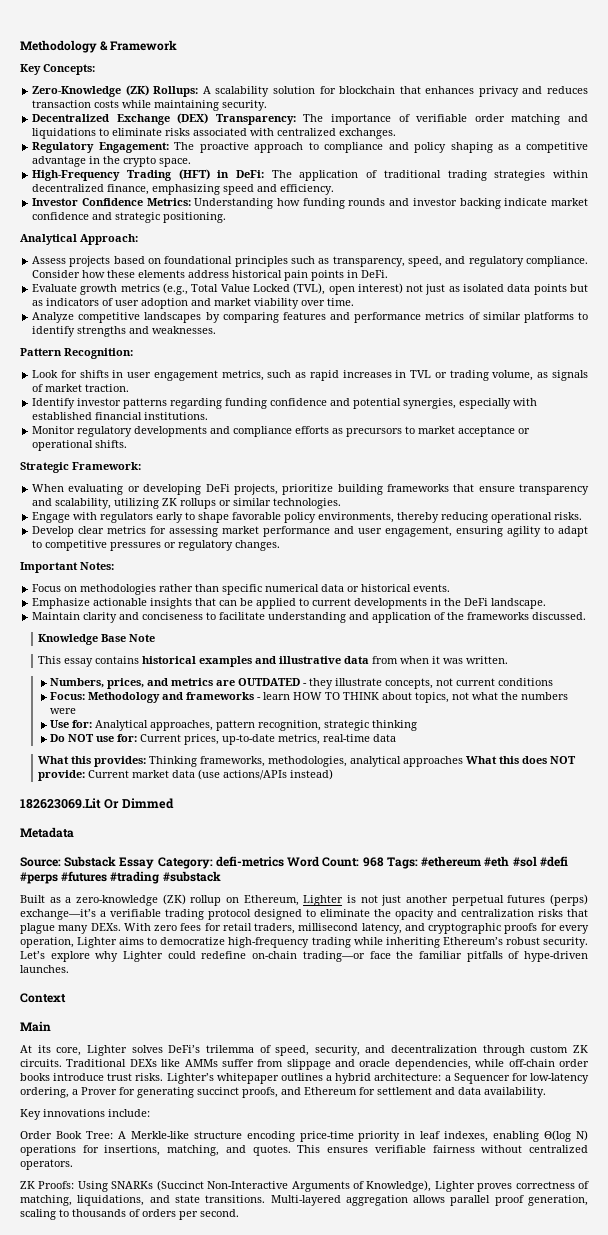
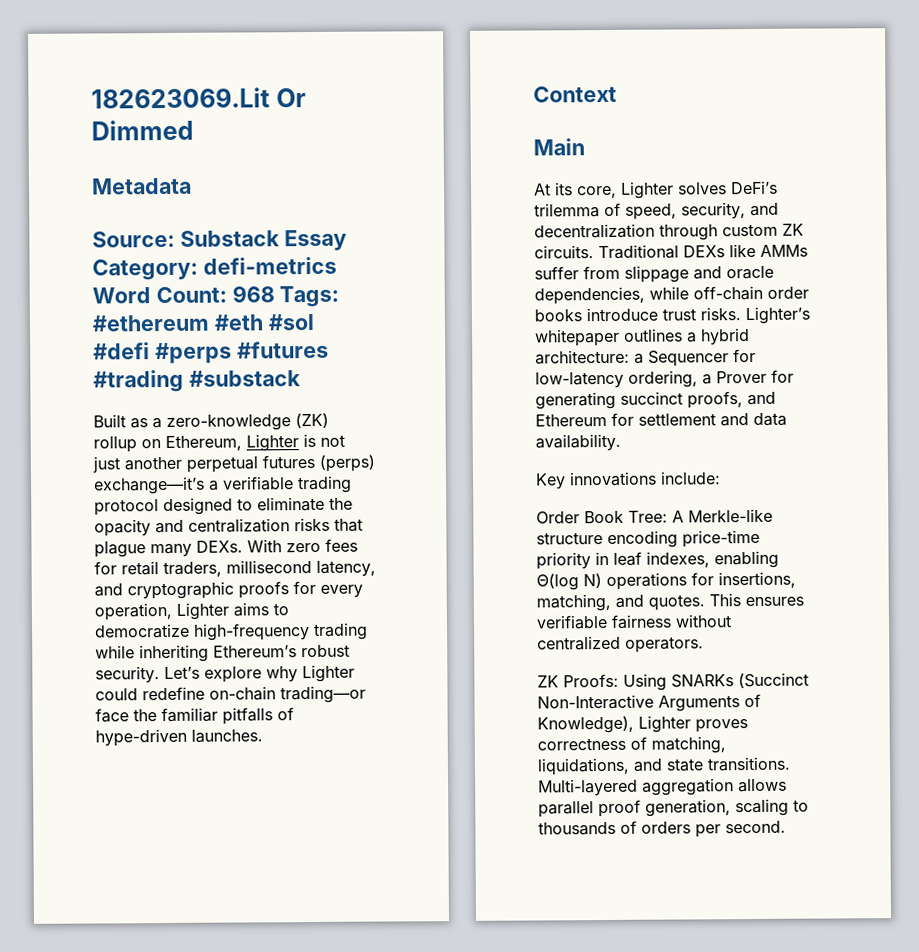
- Methodology & Framework
- Key Concepts:
- Zero-Knowledge (ZK) Rollups: A scalability solution for blockchain that enhances privacy and reduces transaction costs while maintaining security.
- Decentralized Exchange (DEX) Transparency: The importance of verifiable order matching and liquidations to eliminate risks associated with centralized exchanges.
- Regulatory Engagement: The proactive approach to compliance and policy shaping as a competitive advantage in the crypto space.
- High-Frequency Trading (HFT) in DeFi: The application of traditional trading strategies within decentralized finance, emphasizing speed and efficiency.
- Investor Confidence Metrics: Understanding how funding rounds and investor backing indicate market confidence and strategic positioning.
- Analytical Approach:
- Assess projects based on foundational principles such as transparency, speed, and regulatory compliance. Consider how these elements address historical pain points in DeFi.
- Evaluate growth metrics (e.g., Total Value Locked (TVL), open interest) not just as isolated data points but as indicators of user adoption and market viability over time.
- Analyze competitive landscapes by comparing features and performance metrics of similar platforms to identify strengths and weaknesses.
- Pattern Recognition:
- Look for shifts in user engagement metrics, such as rapid increases in TVL or trading volume, as signals of market traction.
- Identify investor patterns regarding funding confidence and potential synergies, especially with established financial institutions.
- Monitor regulatory developments and compliance efforts as precursors to market acceptance or operational shifts.
- Strategic Framework:
- When evaluating or developing DeFi projects, prioritize building frameworks that ensure transparency and scalability, utilizing ZK rollups or similar technologies.
- Engage with regulators early to shape favorable policy environments, thereby reducing operational risks.
- Develop clear metrics for assessing market performance and user engagement, ensuring agility to adapt to competitive pressures or regulatory changes.
- Important Notes:
- Focus on methodologies rather than specific numerical data or historical events.
- Emphasize actionable insights that can be applied to current developments in the DeFi landscape.
- Maintain clarity and conciseness to facilitate understanding and application of the frameworks discussed.
- Knowledge Base Note
- This essay contains historical examples and illustrative data from when it was written.
- Numbers, prices, and metrics are OUTDATED - they illustrate concepts, not current conditions
- Focus: Methodology and frameworks - learn HOW TO THINK about topics, not what the numbers were
- Use for: Analytical approaches, pattern recognition, strategic thinking
- Do NOT use for: Current prices, up-to-date metrics, real-time data
- What this provides: Thinking frameworks, methodologies, analytical approaches What this does NOT provide: Current market data (use actions/APIs instead)

